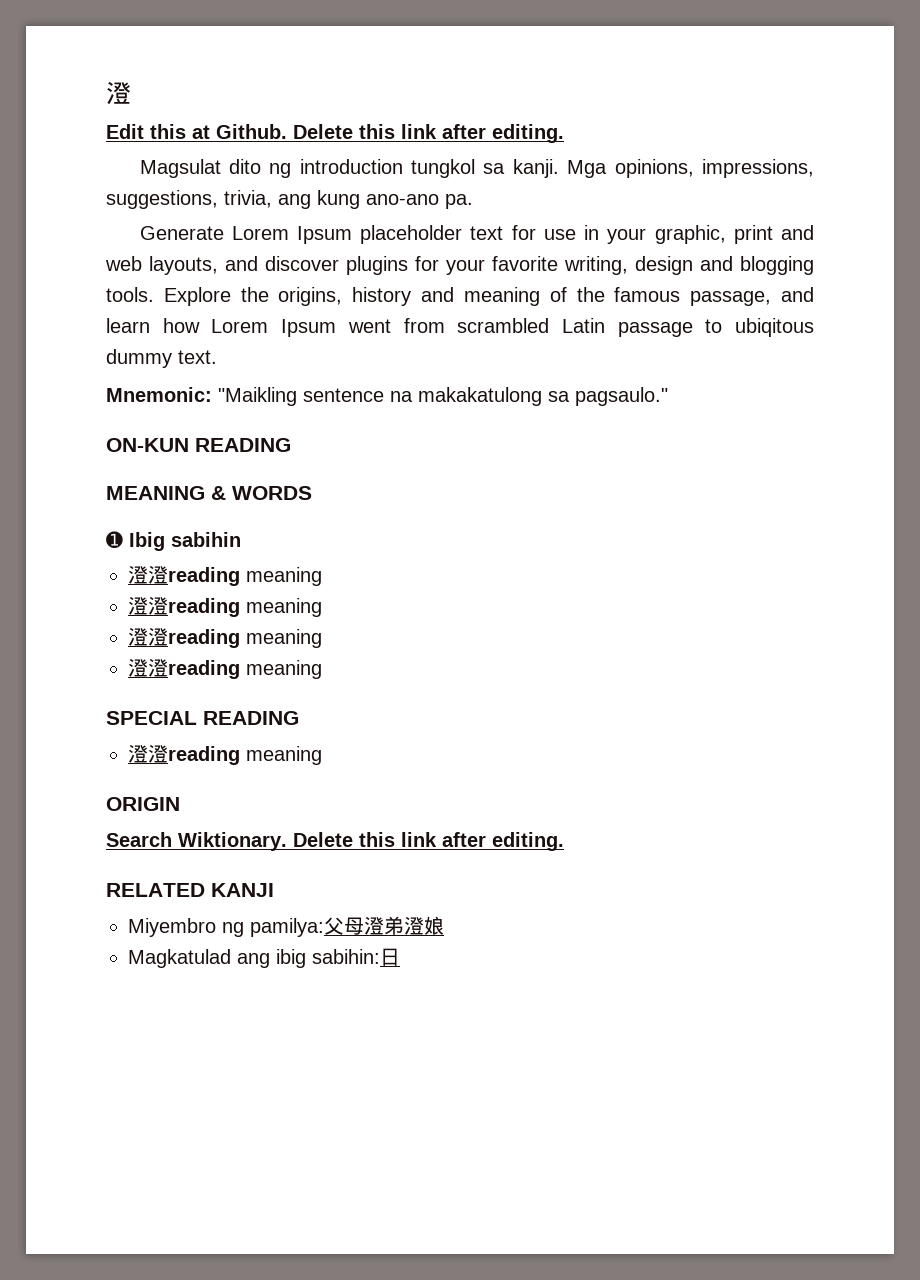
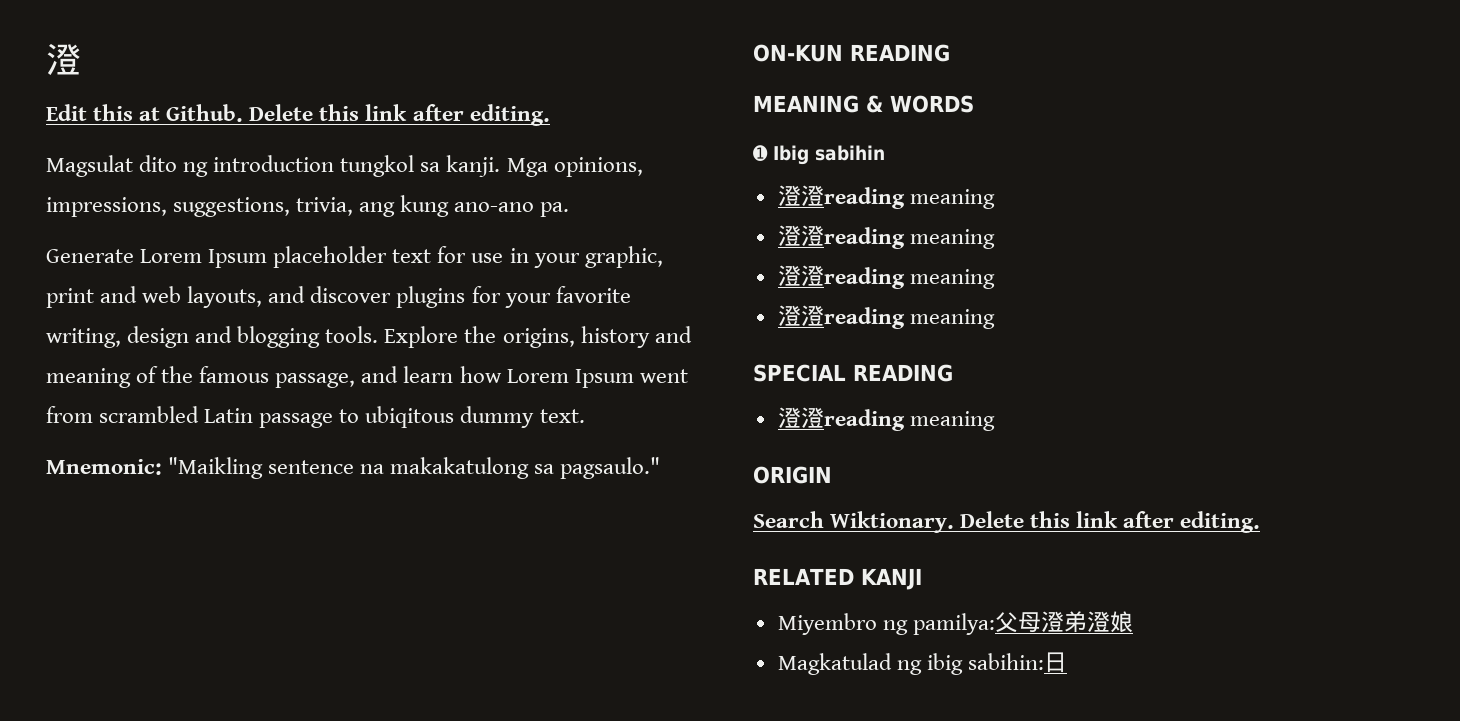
- Magkatulad ang ibig sabihin:日
+ Magkatulad ng ibig sabihin:日

